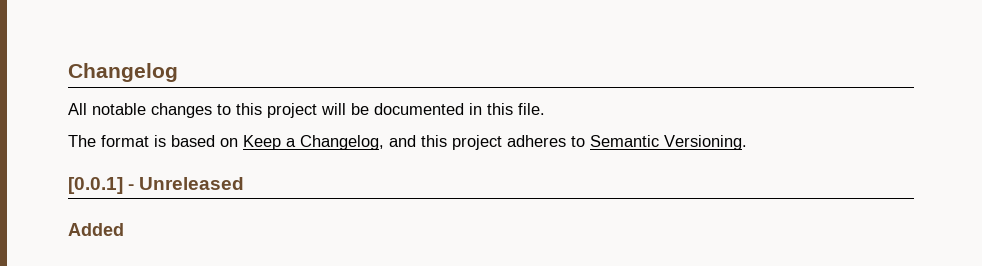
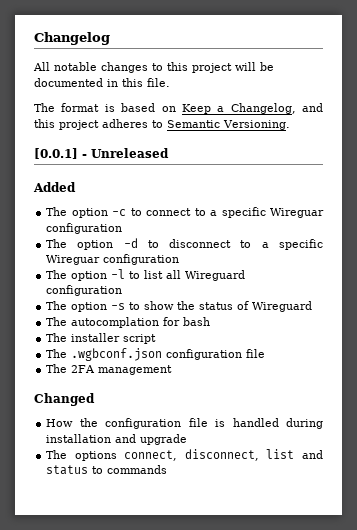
+ The option -c to connect to a specific Wireguar configuration
+ The option -d to disconnect to a specific Wireguar configuration
+ The option -l to list all Wireguard configuration
+ The option -s to show the status of Wireguard
+ The autocomplation for bash
+ The installer script
+ The .wgbconf.json configuration file
+ The 2FA management
+ Changed
+ How the configuration file is handled during installation and upgrade
+ The options connect, disconnect, list and status to commands

